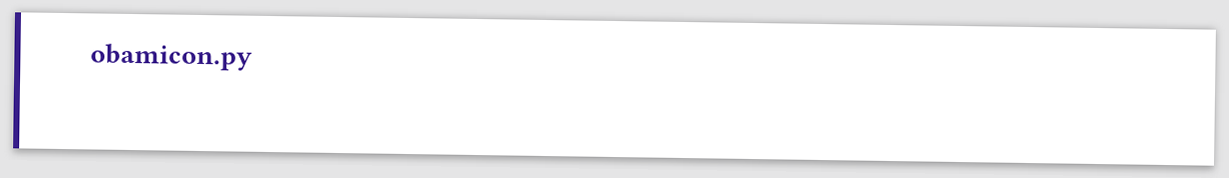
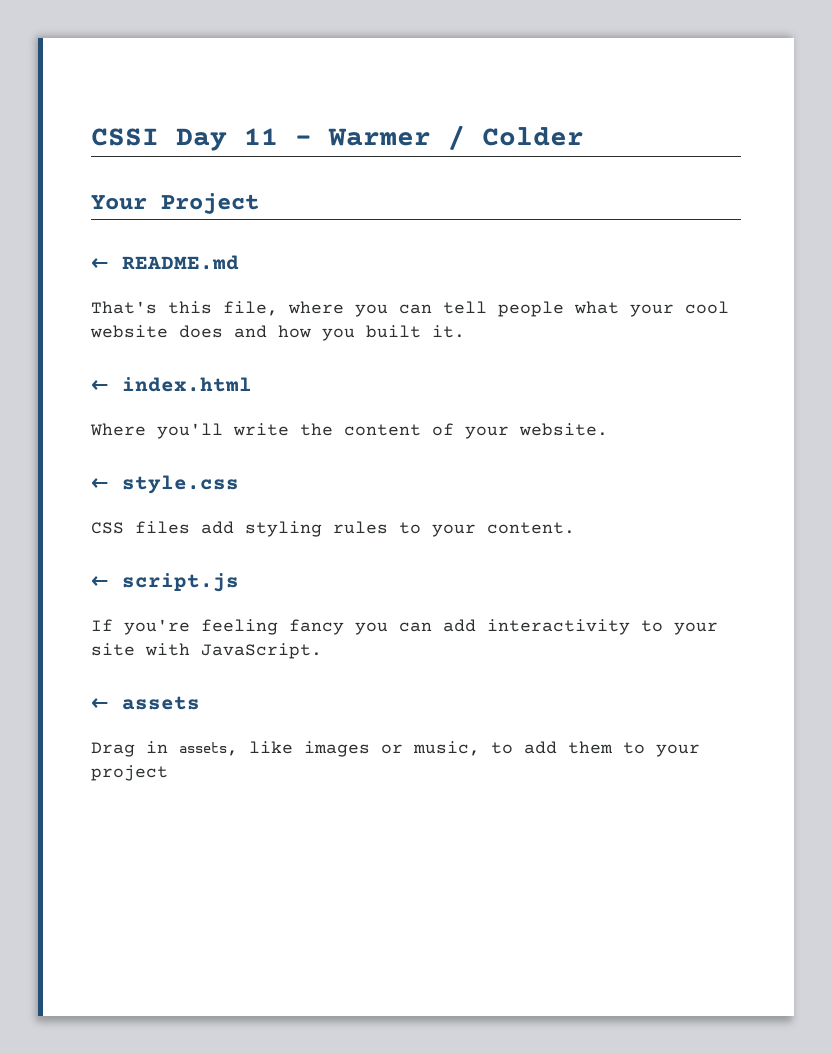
- obamicon.py
+ CSSI Day 11 - Warmer / Colder
+ Your Project
+ ← README.md
+ That's this file, where you can tell people what your cool website does and how you built it.
+ ← index.html
+ Where you'll write the content of your website.
+ ← style.css
+ CSS files add styling rules to your content.
+ ← script.js
+ If you're feeling fancy you can add interactivity to your site with JavaScript.
+ ← assets
+ Drag in assets, like images or music, to add them to your project

